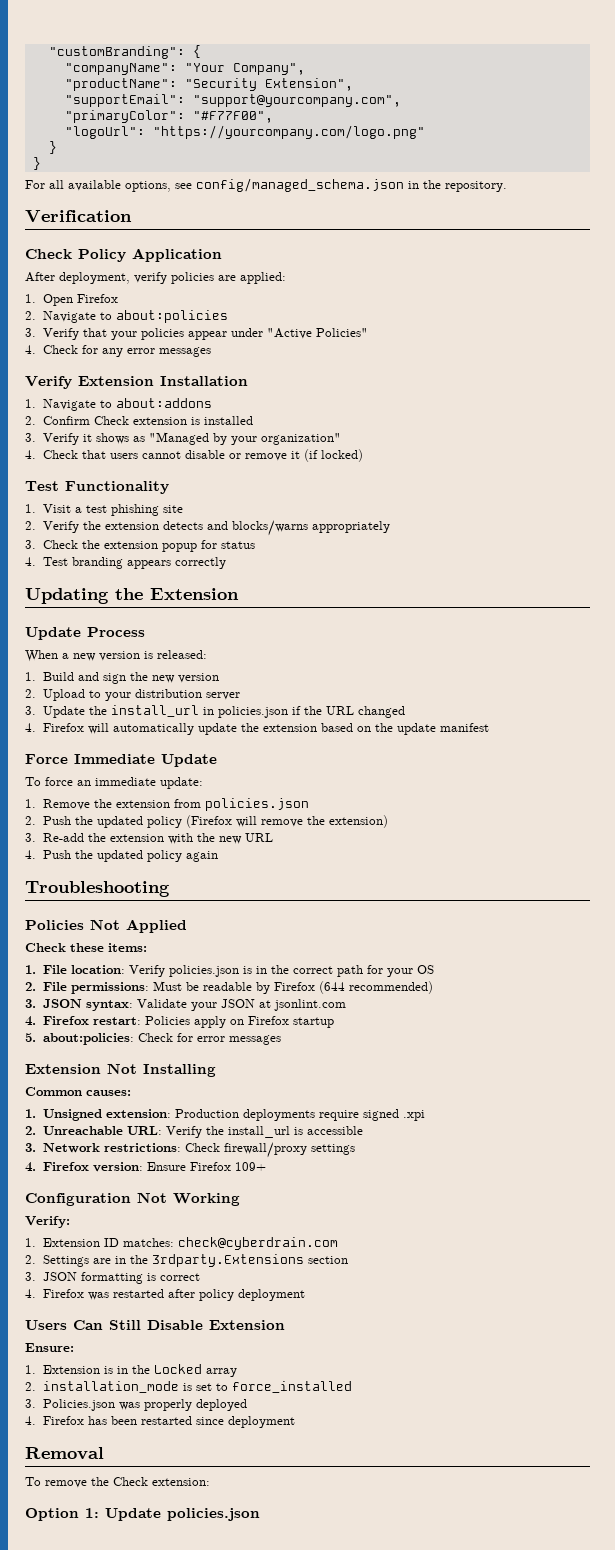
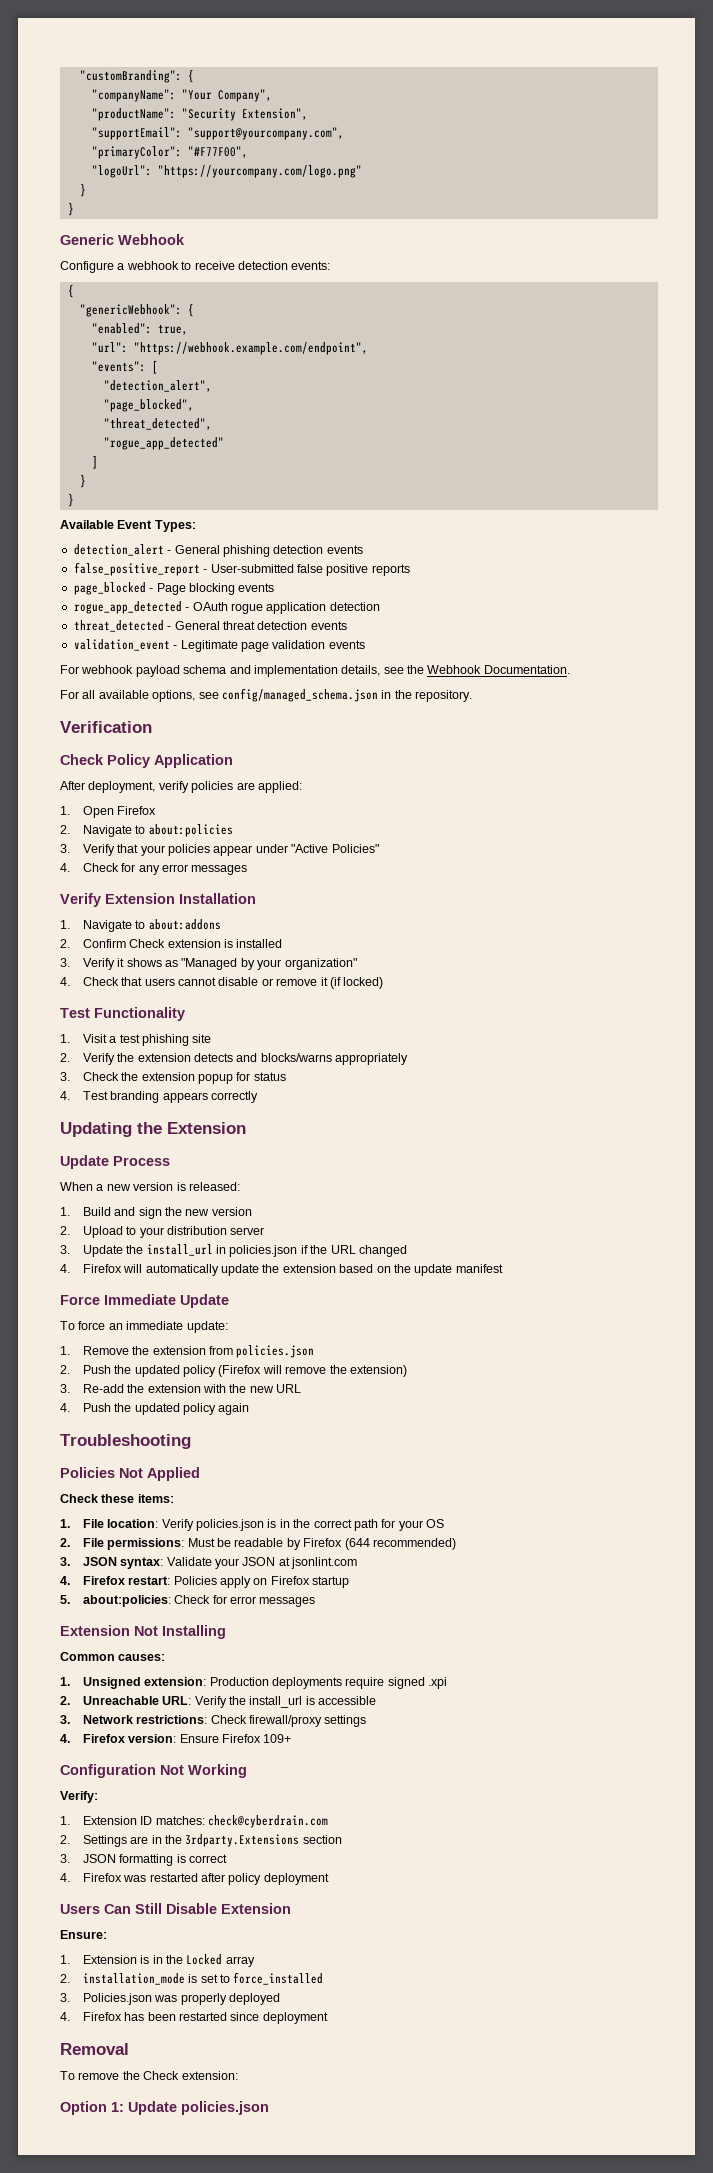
+ Generic Webhook
+ Configure a webhook to receive detection events:
+ {
+ "genericWebhook": {
+ "enabled": true,
+ "url": "https://webhook.example.com/endpoint",
+ "events": [
+ "detection_alert",
+ "page_blocked",
+ "threat_detected",
+ "rogue_app_detected"
+ ]
+ }
+ }
+ Available Event Types:
+ detection_alert - General phishing detection events
+ false_positive_report - User-submitted false positive reports
+ page_blocked - Page blocking events
+ rogue_app_detected - OAuth rogue application detection
+ threat_detected - General threat detection events
+ validation_event - Legitimate page validation events
+ For webhook payload schema and implementation details, see the Webhook Documentation.

